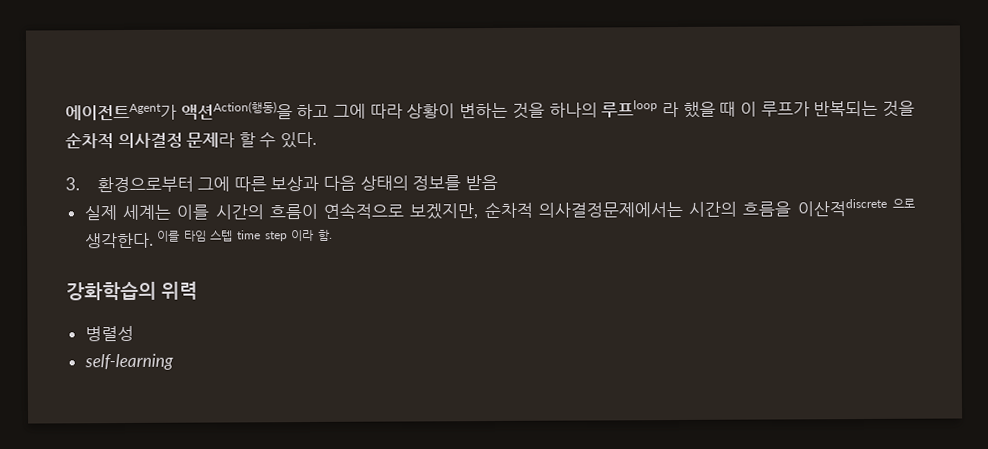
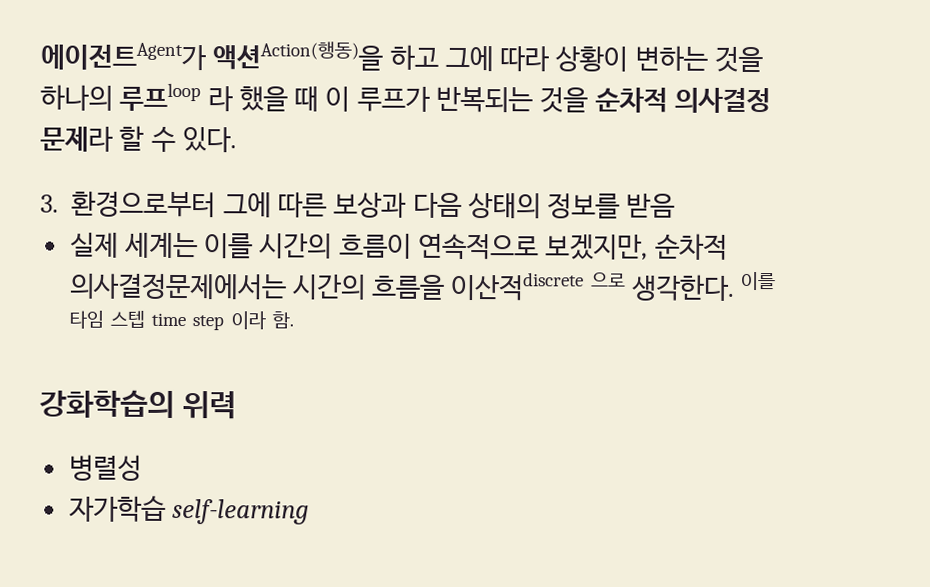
- self-learning
+ 자가학습 self-learning

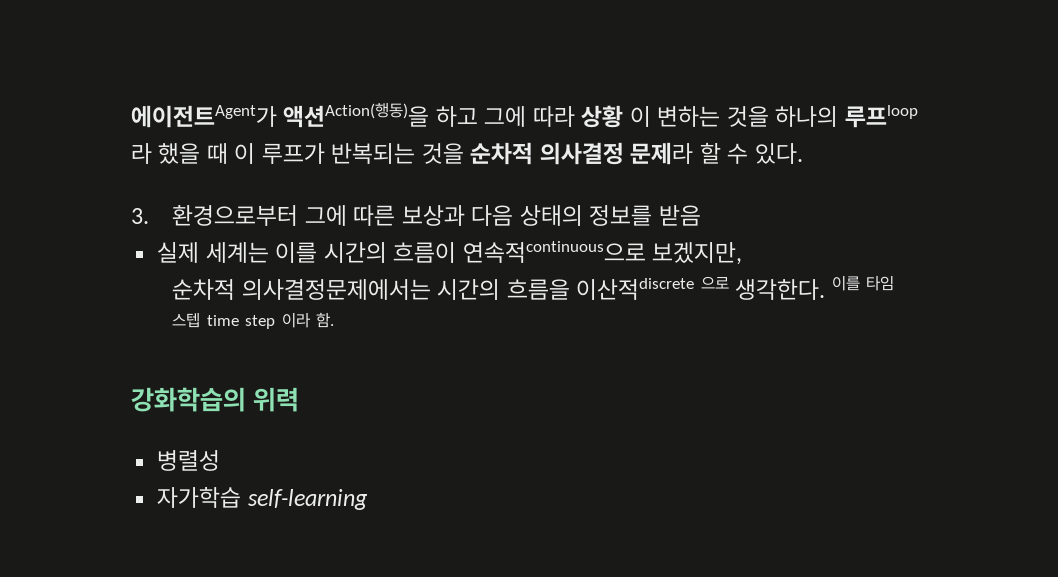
- 에이전트Agent가 액션Action(행동)을 하고 그에 따라 상황이 변하는 것을 하나의 루프loop 라 했을 때 이 루프가 반복되는 것을 순차적 의사결정 문제라 할 수 있다.
+ 에이전트Agent가 액션Action(행동)을 하고 그에 따라 상황 이 변하는 것을 하나의 루프loop 라 했을 때 이 루프가 반복되는 것을 순차적 의사결정 문제라 할 수 있다.
- 실제 세계는 이를 시간의 흐름이 연속적으로 보겠지만, 순차적 의사결정문제에서는 시간의 흐름을 이산적discrete 으로 생각한다.
+ 실제 세계는 이를 시간의 흐름이 연속적continuous으로 보겠지만,
+ 순차적 의사결정문제에서는 시간의 흐름을 이산적discrete 으로 생각한다.

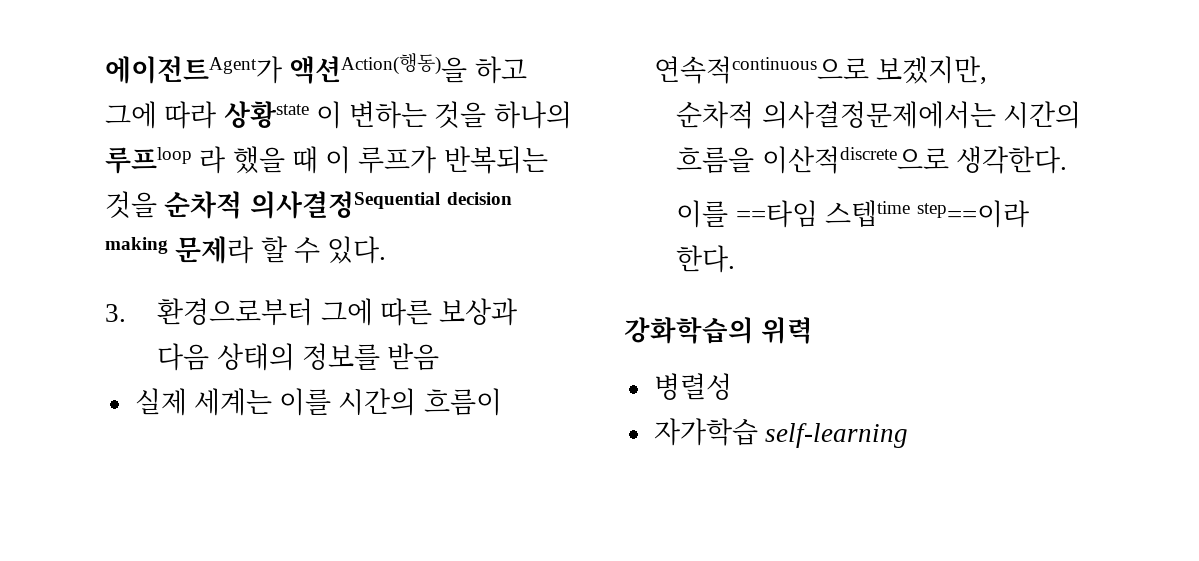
- 에이전트Agent가 액션Action(행동)을 하고 그에 따라 상황 이 변하는 것을 하나의 루프loop 라 했을 때 이 루프가 반복되는 것을 순차적 의사결정 문제라 할 수 있다.
+ 에이전트Agent가 액션Action(행동)을 하고 그에 따라 상황state 이 변하는 것을 하나의 루프loop 라 했을 때 이 루프가 반복되는 것을 순차적 의사결정Sequential decision making 문제라 할 수 있다.
- 순차적 의사결정문제에서는 시간의 흐름을 이산적discrete 으로 생각한다. 이를 타임 스텝 time step 이라 함.
+ 순차적 의사결정문제에서는 시간의 흐름을 이산적discrete으로 생각한다.
+ 이를 ==타임 스텝time step==이라 한다.

